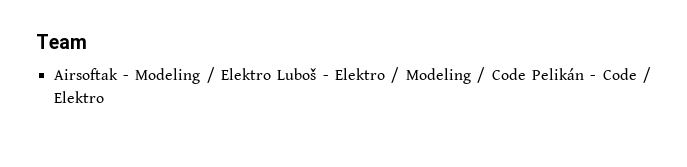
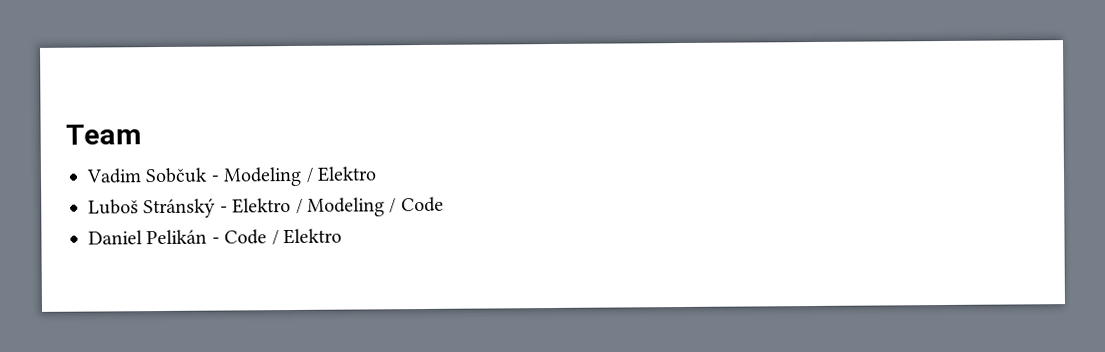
- Airsoftak - Modeling / Elektro Luboš - Elektro / Modeling / Code Pelikán - Code / Elektro
+ Vadim Sobčuk - Modeling / Elektro
+ Luboš Stránský - Elektro / Modeling / Code
+ Daniel Pelikán - Code / Elektro

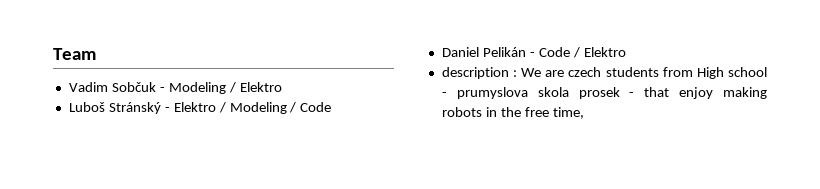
+ description : We are czech students from High school - prumyslova skola prosek - that enjoy making robots in the free time,

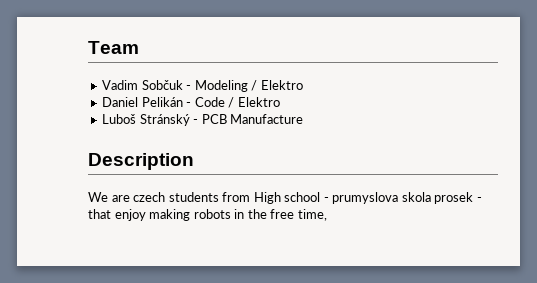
- Luboš Stránský - Elektro / Modeling / Code
- description : We are czech students from High school - prumyslova skola prosek - that enjoy making robots in the free time,
+ Luboš Stránský - PCB Manufacture
+ Description
+ We are czech students from High school - prumyslova skola prosek - that enjoy making robots in the free time,

